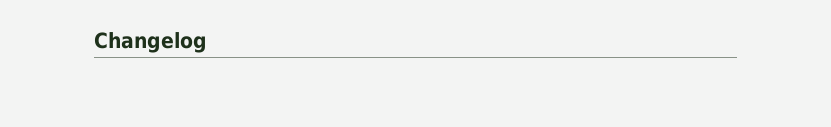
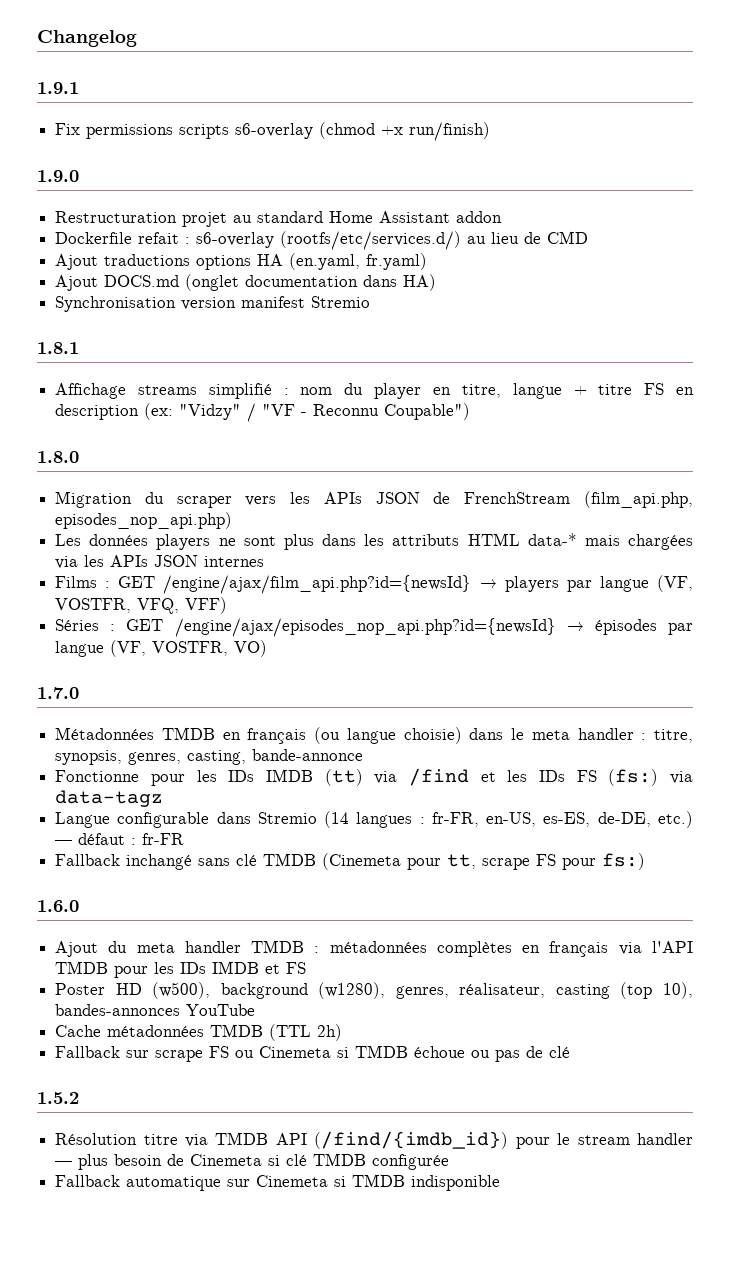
+ 1.9.1
+ Fix permissions scripts s6-overlay (chmod +x run/finish)
+ 1.9.0
+ Restructuration projet au standard Home Assistant addon
+ Dockerfile refait : s6-overlay (rootfs/etc/services.d/) au lieu de CMD
+ Ajout traductions options HA (en.yaml, fr.yaml)
+ Ajout DOCS.md (onglet documentation dans HA)
+ Synchronisation version manifest Stremio
+ 1.8.1
+ Affichage streams simplifié : nom du player en titre, langue + titre FS en description (ex: "Vidzy" / "VF - Reconnu Coupable")
+ 1.8.0
+ Migration du scraper vers les APIs JSON de FrenchStream (film_api.php, episodes_nop_api.php)
+ Les données players ne sont plus dans les attributs HTML data-* mais chargées via les APIs JSON internes
+ Films : GET /engine/ajax/film_api.php?id={newsId} → players par langue (VF, VOSTFR, VFQ, VFF)
+ Séries : GET /engine/ajax/episodes_nop_api.php?id={newsId} → épisodes par langue (VF, VOSTFR, VO)
+ 1.7.0
+ Métadonnées TMDB en français (ou langue choisie) dans le meta handler : titre, synopsis, genres, casting, bande-annonce
+ Fonctionne pour les IDs IMDB (tt) via /find et les IDs FS (fs:) via data-tagz
+ Langue configurable dans Stremio (14 langues : fr-FR, en-US, es-ES, de-DE, etc.) — défaut : fr-FR
+ Fallback inchangé sans clé TMDB (Cinemeta pour tt, scrape FS pour fs:)
+ 1.6.0
+ Ajout du meta handler TMDB : métadonnées complètes en français via l'API TMDB pour les IDs IMDB et FS
+ Poster HD (w500), background (w1280), genres, réalisateur, casting (top 10), bandes-annonces YouTube
+ Cache métadonnées TMDB (TTL 2h)
+ Fallback sur scrape FS ou Cinemeta si TMDB échoue ou pas de clé
+ 1.5.2
+ Résolution titre via TMDB API (/find/{imdb_id}) pour le stream handler — plus besoin de Cinemeta si clé TMDB configurée
+ Fallback automatique sur Cinemeta si TMDB indisponible

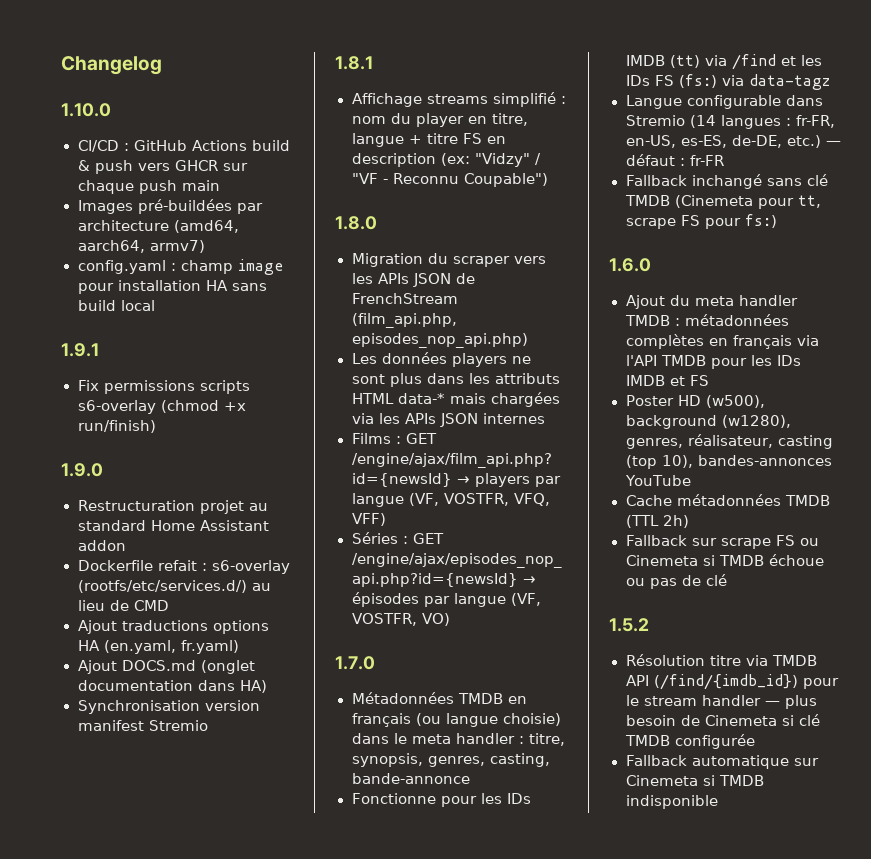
+ 1.10.0
+ CI/CD : GitHub Actions build & push vers GHCR sur chaque push main
+ Images pré-buildées par architecture (amd64, aarch64, armv7)
+ config.yaml : champ image pour installation HA sans build local

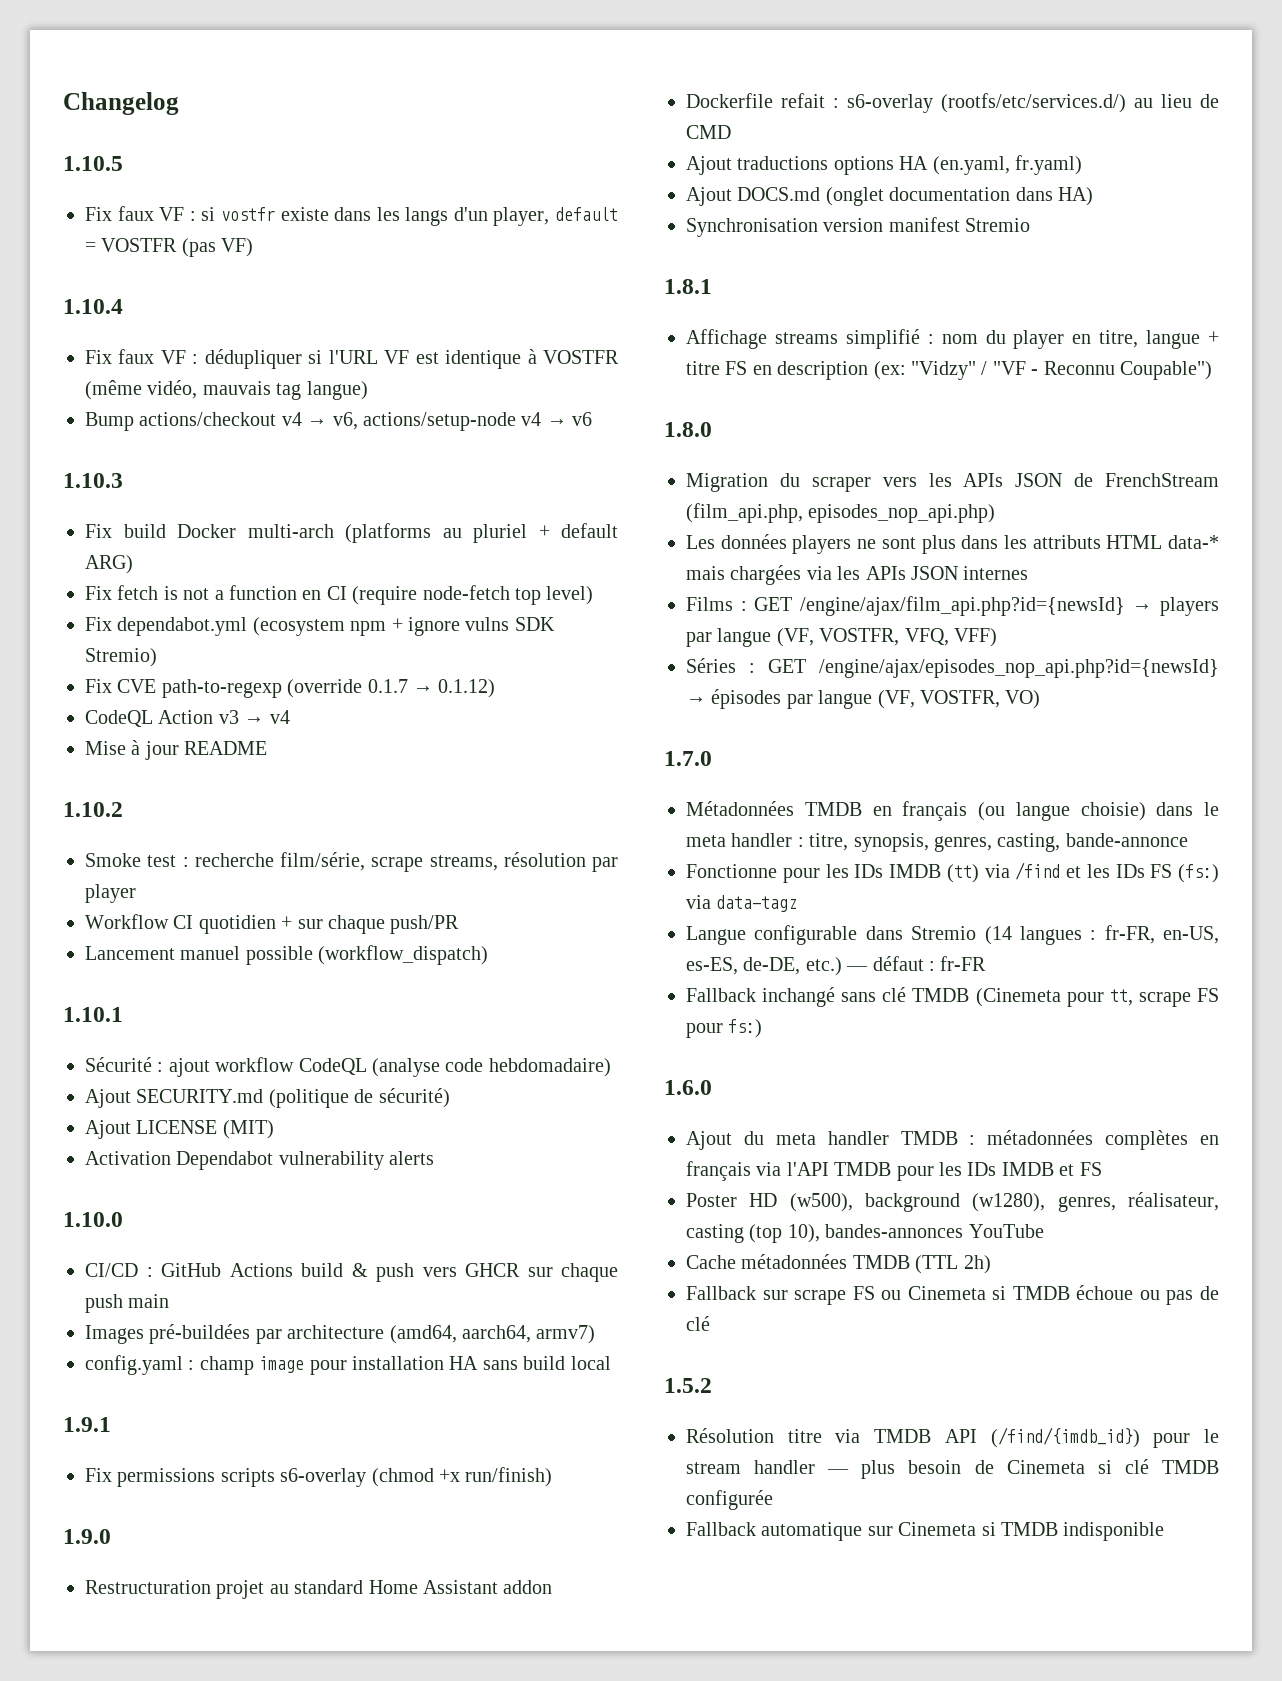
+ 1.10.5
+ Fix faux VF : si vostfr existe dans les langs d'un player, default = VOSTFR (pas VF)
+ 1.10.4
+ Fix faux VF : dédupliquer si l'URL VF est identique à VOSTFR (même vidéo, mauvais tag langue)
+ Bump actions/checkout v4 → v6, actions/setup-node v4 → v6
+ 1.10.3
+ Fix build Docker multi-arch (platforms au pluriel + default ARG)
+ Fix fetch is not a function en CI (require node-fetch top level)
+ Fix dependabot.yml (ecosystem npm + ignore vulns SDK Stremio)
+ Fix CVE path-to-regexp (override 0.1.7 → 0.1.12)
+ CodeQL Action v3 → v4
+ Mise à jour README
+ 1.10.2
+ Smoke test : recherche film/série, scrape streams, résolution par player
+ Workflow CI quotidien + sur chaque push/PR
+ Lancement manuel possible (workflow_dispatch)
+ 1.10.1
+ Sécurité : ajout workflow CodeQL (analyse code hebdomadaire)
+ Ajout SECURITY.md (politique de sécurité)
+ Ajout LICENSE (MIT)
+ Activation Dependabot vulnerability alerts

